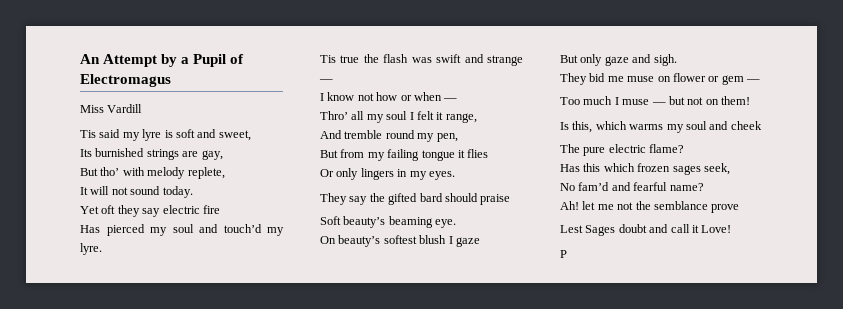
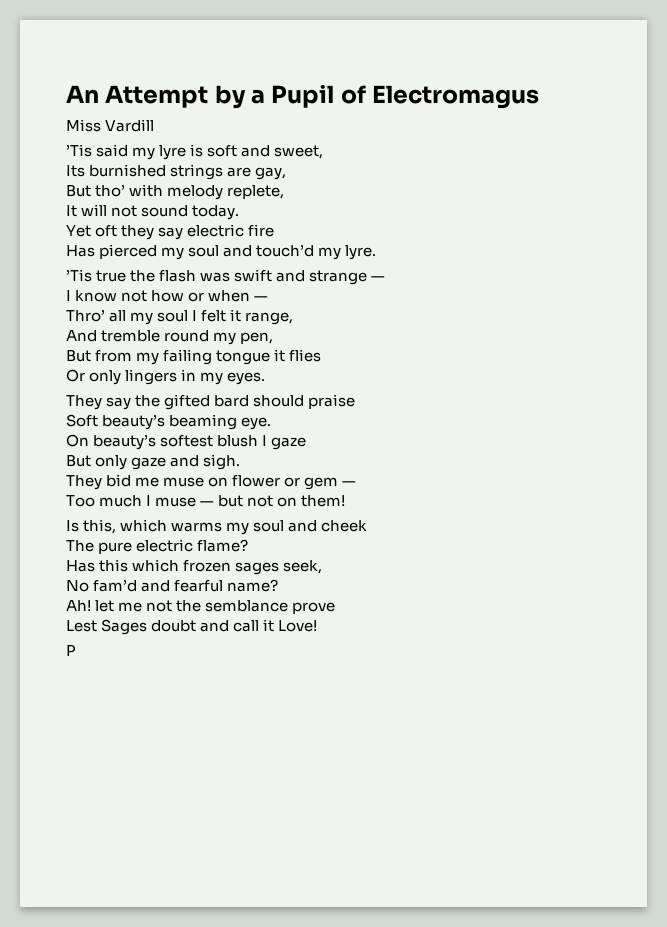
- Tis said my lyre is soft and sweet,
+ ’Tis said my lyre is soft and sweet,
- Tis true the flash was swift and strange —
+ ’Tis true the flash was swift and strange —

